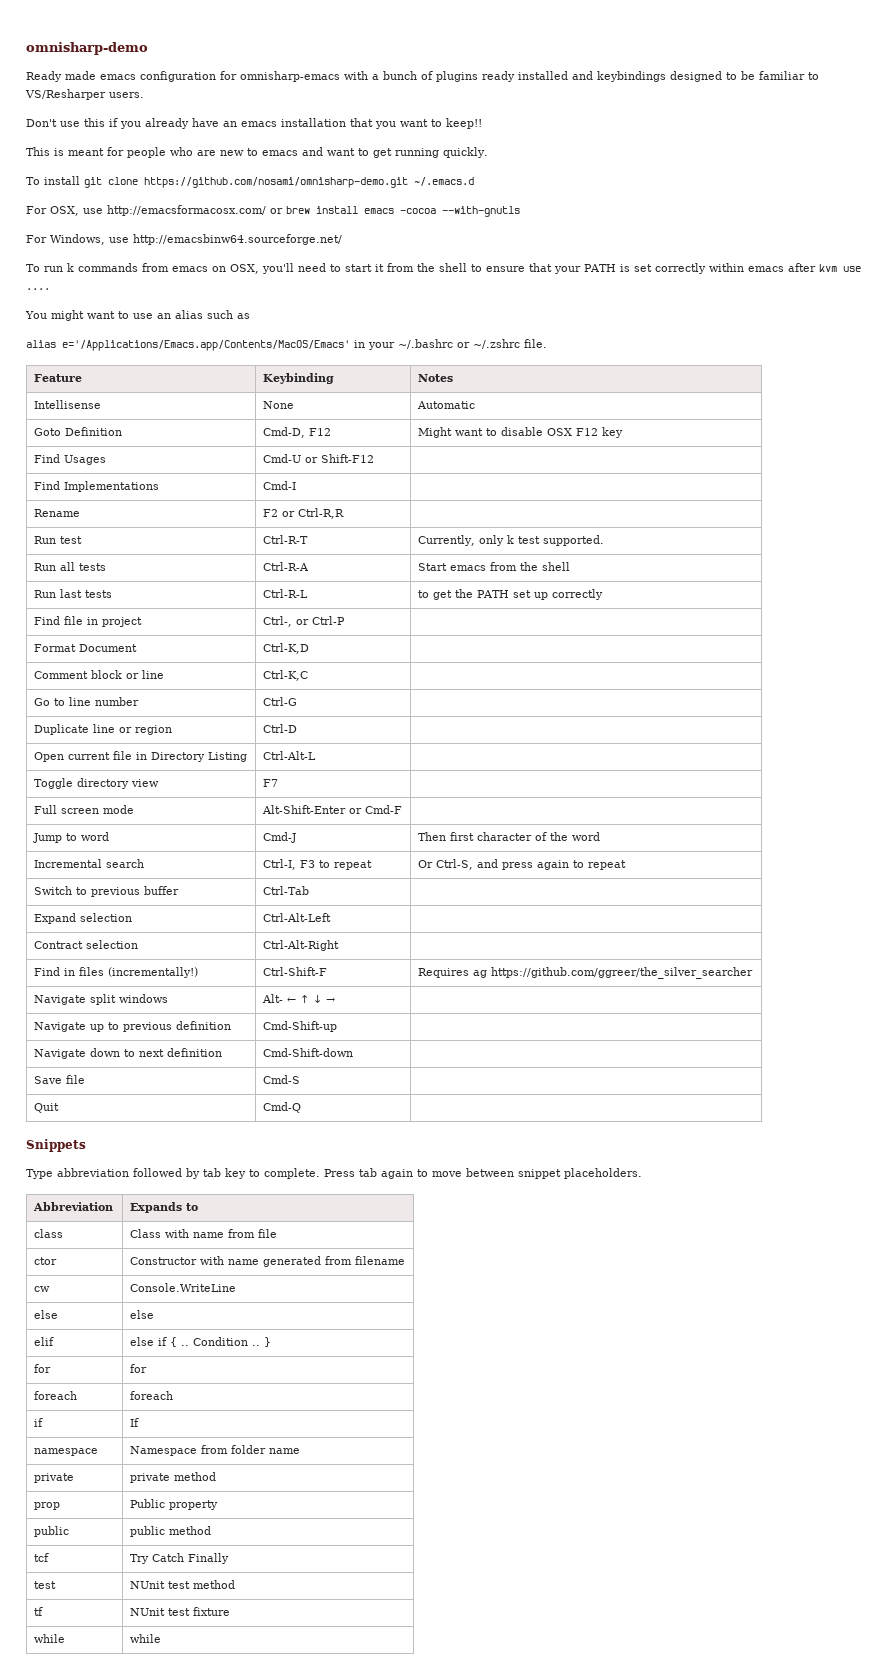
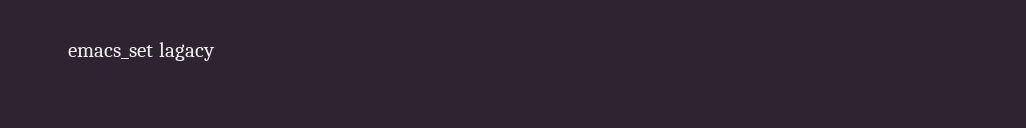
- omnisharp-demo
- Ready made emacs configuration for omnisharp-emacs with a bunch of plugins ready installed and keybindings designed to be familiar to VS/Resharper users.
- Don't use this if you already have an emacs installation that you want to keep!!
- This is meant for people who are new to emacs and want to get running quickly.
- To install git clone https://github.com/nosami/omnisharp-demo.git ~/.emacs.d
- For OSX, use http://emacsformacosx.com/ or brew install emacs -cocoa --with-gnutls
- For Windows, use http://emacsbinw64.sourceforge.net/
- To run k commands from emacs on OSX, you'll need to start it from the shell to ensure that your PATH is set correctly within emacs after kvm use ....
- You might want to use an alias such as
- alias e='/Applications/Emacs.app/Contents/MacOS/Emacs' in your ~/.bashrc or ~/.zshrc file.
- Feature | Keybinding | Notes
- Intellisense | None | Automatic
- Goto Definition | Cmd-D, F12 | Might want to disable OSX F12 key
- Find Usages | Cmd-U or Shift-F12 |
- Find Implementations | Cmd-I |
- Rename | F2 or Ctrl-R,R |
- Run test | Ctrl-R-T | Currently, only k test supported.
- Run all tests | Ctrl-R-A | Start emacs from the shell
- Run last tests | Ctrl-R-L | to get the PATH set up correctly
- Find file in project | Ctrl-, or Ctrl-P |
- Format Document | Ctrl-K,D |
- Comment block or line | Ctrl-K,C |
- Go to line number | Ctrl-G |
- Duplicate line or region | Ctrl-D |
- Open current file in Directory Listing | Ctrl-Alt-L |
- Toggle directory view | F7 |
- Full screen mode | Alt-Shift-Enter or Cmd-F |
- Jump to word | Cmd-J | Then first character of the word
- Incremental search | Ctrl-I, F3 to repeat | Or Ctrl-S, and press again to repeat
- Switch to previous buffer | Ctrl-Tab |
- Expand selection | Ctrl-Alt-Left |
- Contract selection | Ctrl-Alt-Right |
- Find in files (incrementally!) | Ctrl-Shift-F | Requires ag https://github.com/ggreer/the_silver_searcher
- Navigate split windows | Alt- ← ↑ ↓ → |
- Navigate up to previous definition | Cmd-Shift-up |
- Navigate down to next definition | Cmd-Shift-down |
- Save file | Cmd-S |
- Quit | Cmd-Q |
- Snippets
- Type abbreviation followed by tab key to complete. Press tab again to move between snippet placeholders.
- Abbreviation | Expands to
- class | Class with name from file
- ctor | Constructor with name generated from filename
- cw | Console.WriteLine
- else | else
- elif | else if { .. Condition .. }
- for | for
- foreach | foreach
- if | If
- namespace | Namespace from folder name
- private | private method
- prop | Public property
- public | public method
- tcf | Try Catch Finally
- test | NUnit test method
- tf | NUnit test fixture
- while | while
+ emacs_set lagacy

